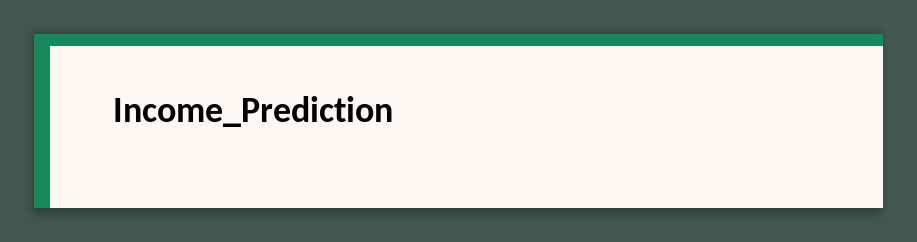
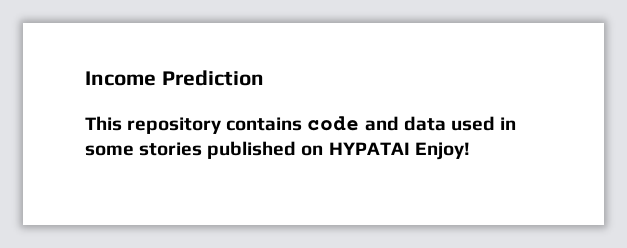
- Income_Prediction
+ Income Prediction
+ This repository contains code and data used in some stories published on HYPATAI Enjoy!

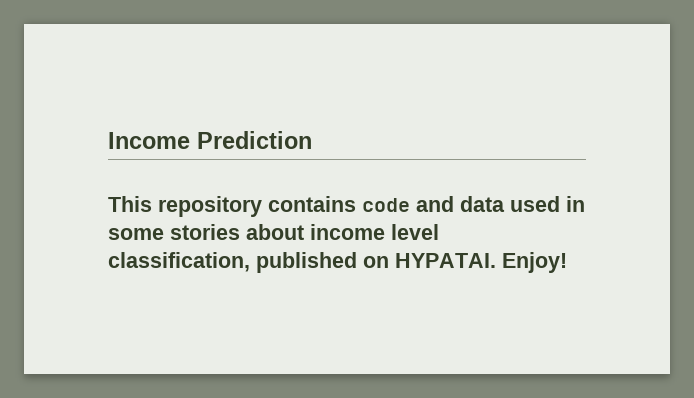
- This repository contains code and data used in some stories published on HYPATAI Enjoy!
+ This repository contains code and data used in some stories about income level classification, published on HYPATAI. Enjoy!

